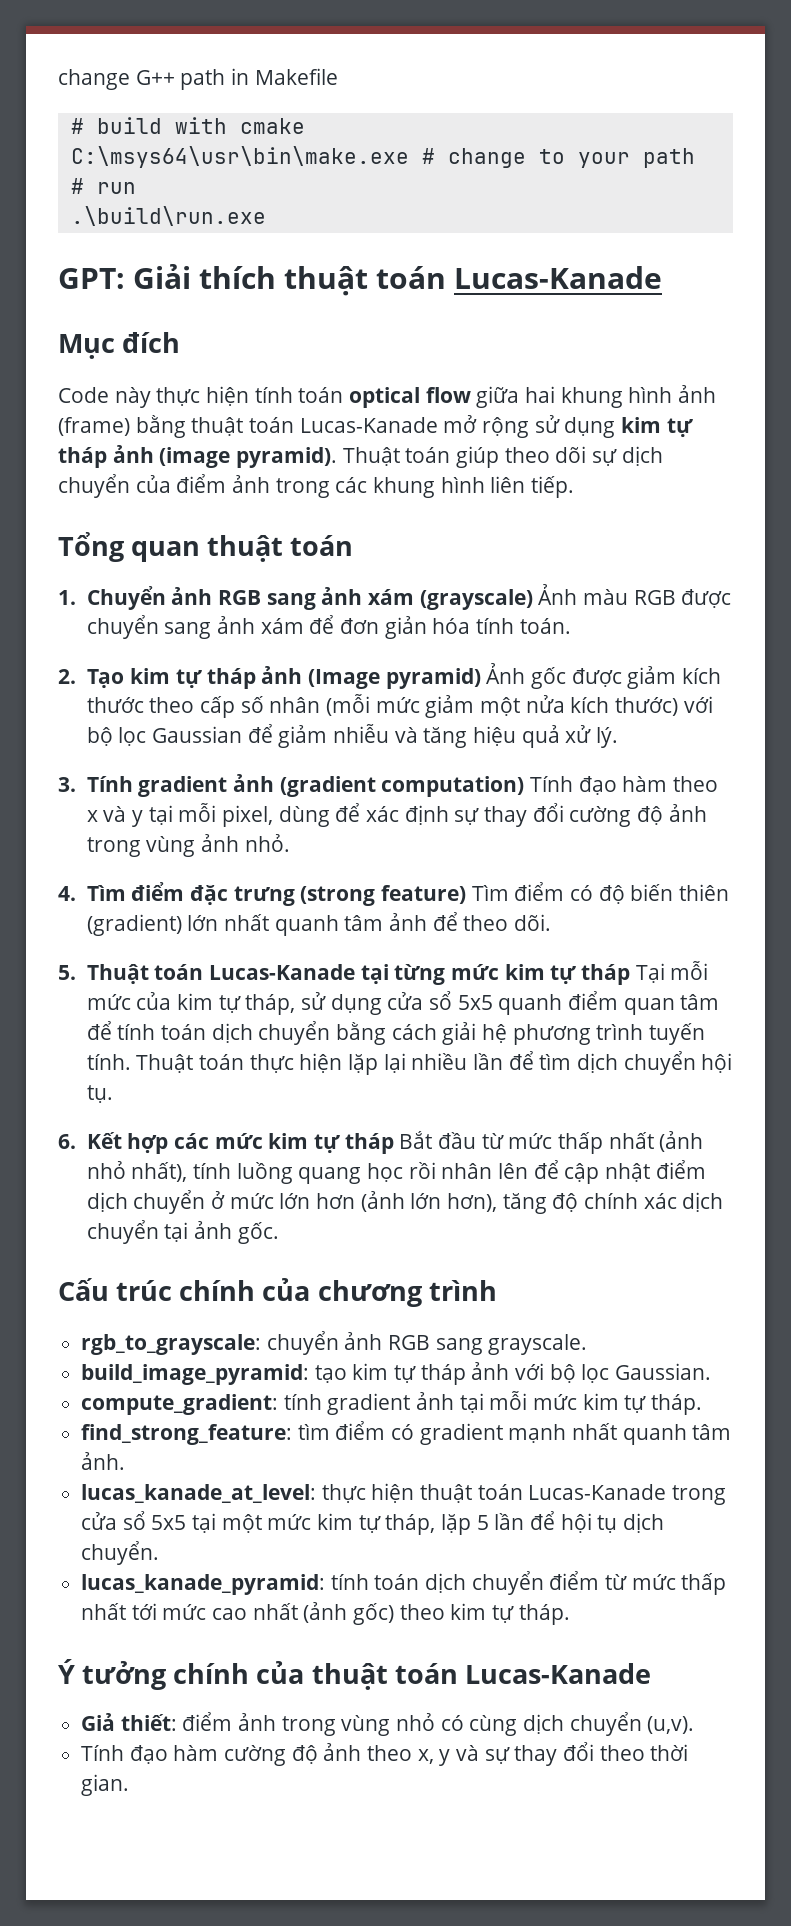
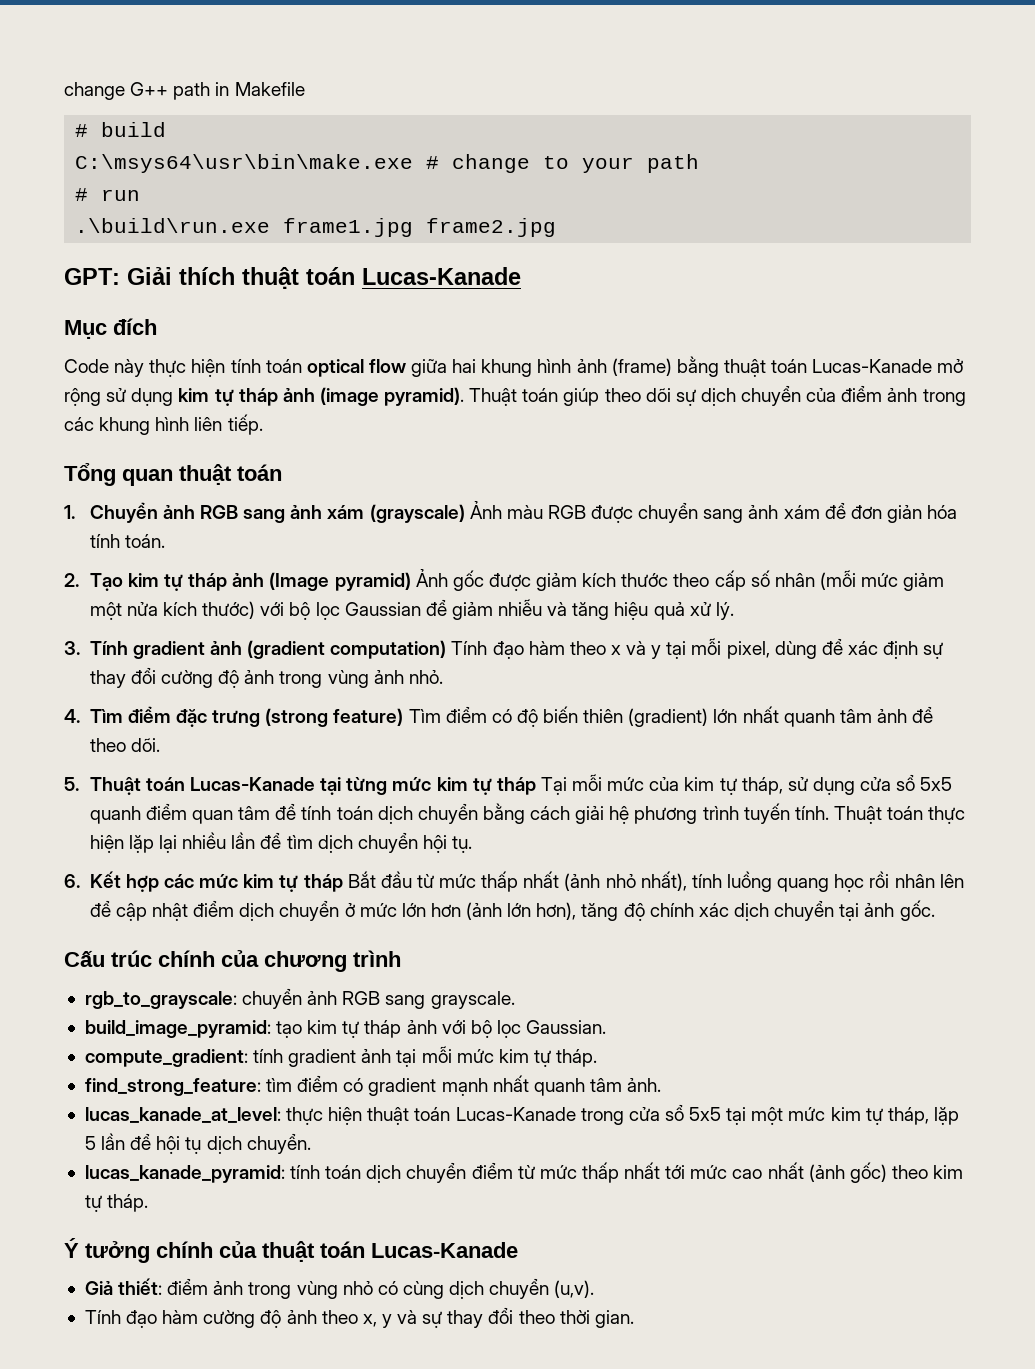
- # build with cmake
+ # build
- .\build\run.exe
+ .\build\run.exe frame1.jpg frame2.jpg

